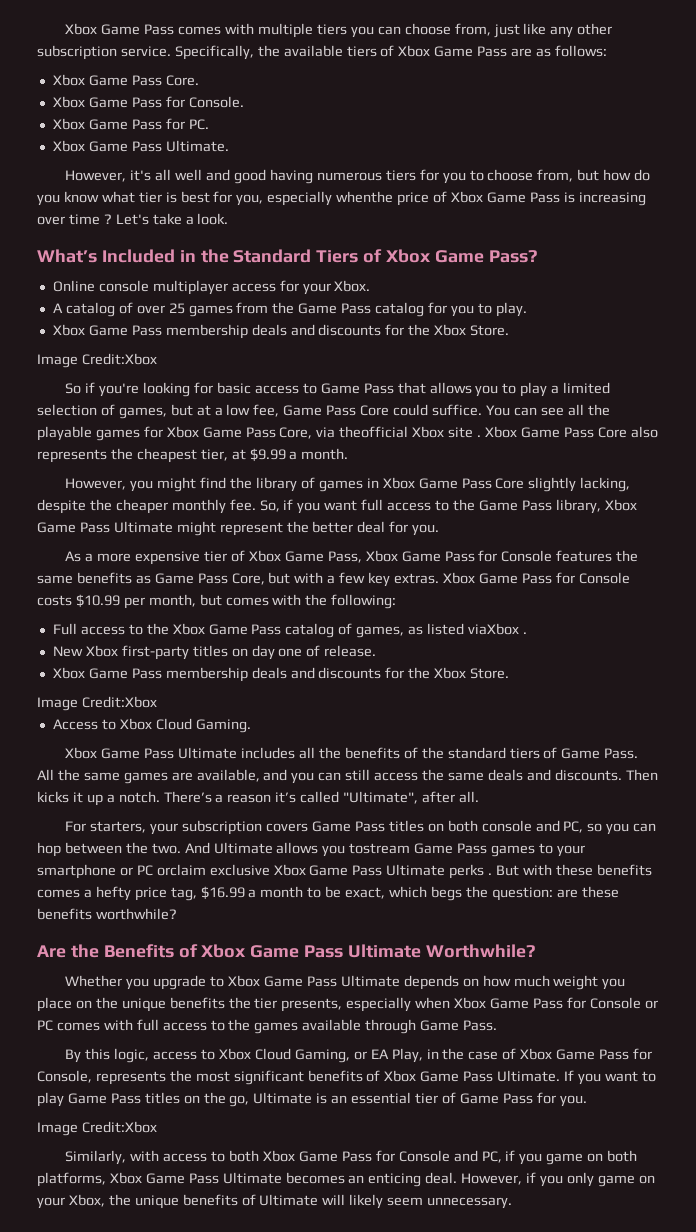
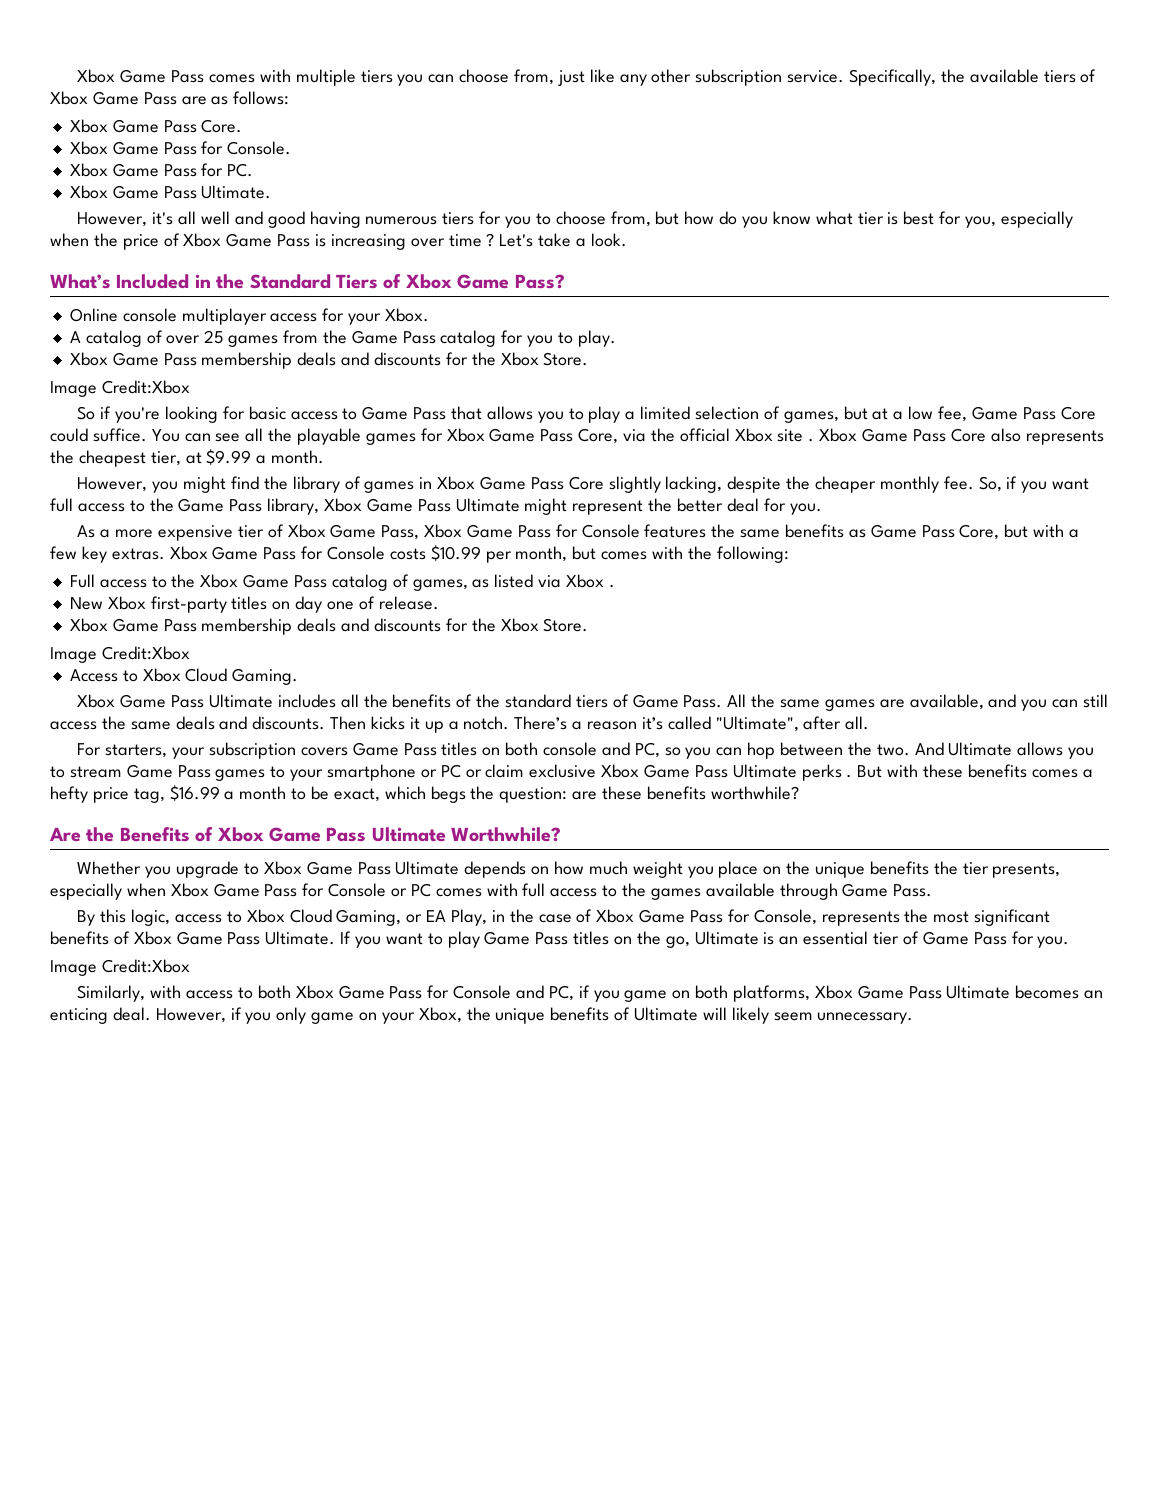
- However, it's all well and good having numerous tiers for you to choose from, but how do you know what tier is best for you, especially whenthe price of Xbox Game Pass is increasing over time ?
+ However, it's all well and good having numerous tiers for you to choose from, but how do you know what tier is best for you, especially when the price of Xbox Game Pass is increasing over time ?
- You can see all the playable games for Xbox Game Pass Core, via theofficial Xbox site .
+ You can see all the playable games for Xbox Game Pass Core, via the official Xbox site .
- Full access to the Xbox Game Pass catalog of games, as listed viaXbox .
+ Full access to the Xbox Game Pass catalog of games, as listed via Xbox .
- And Ultimate allows you tostream Game Pass games to your smartphone or PC orclaim exclusive Xbox Game Pass Ultimate perks .
+ And Ultimate allows you to stream Game Pass games to your smartphone or PC or claim exclusive Xbox Game Pass Ultimate perks .

